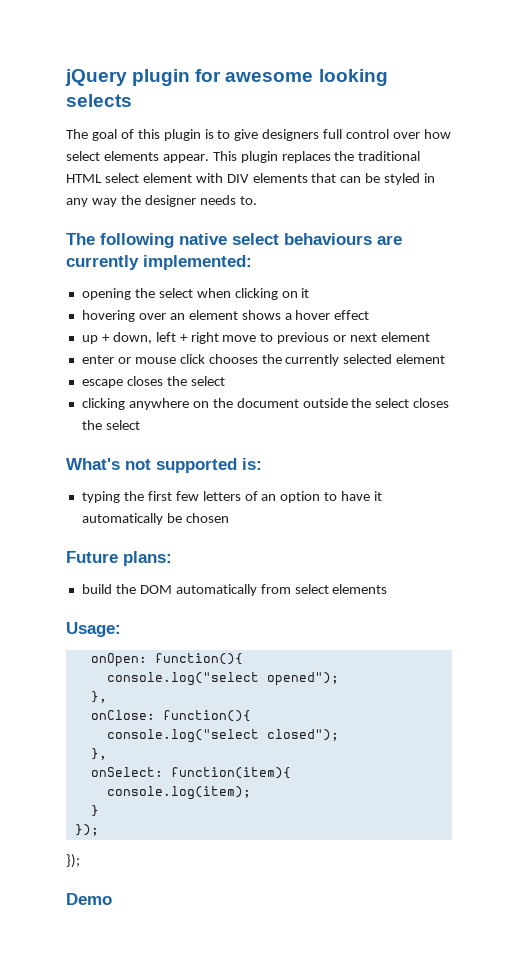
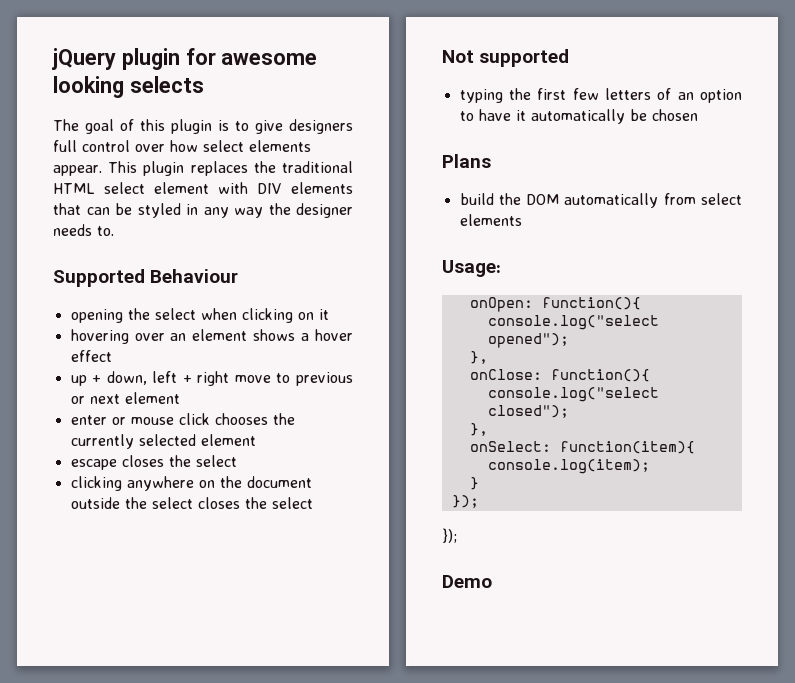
- The following native select behaviours are currently implemented:
+ Supported Behaviour
- What's not supported is:
+ Not supported
- Future plans:
+ Plans

